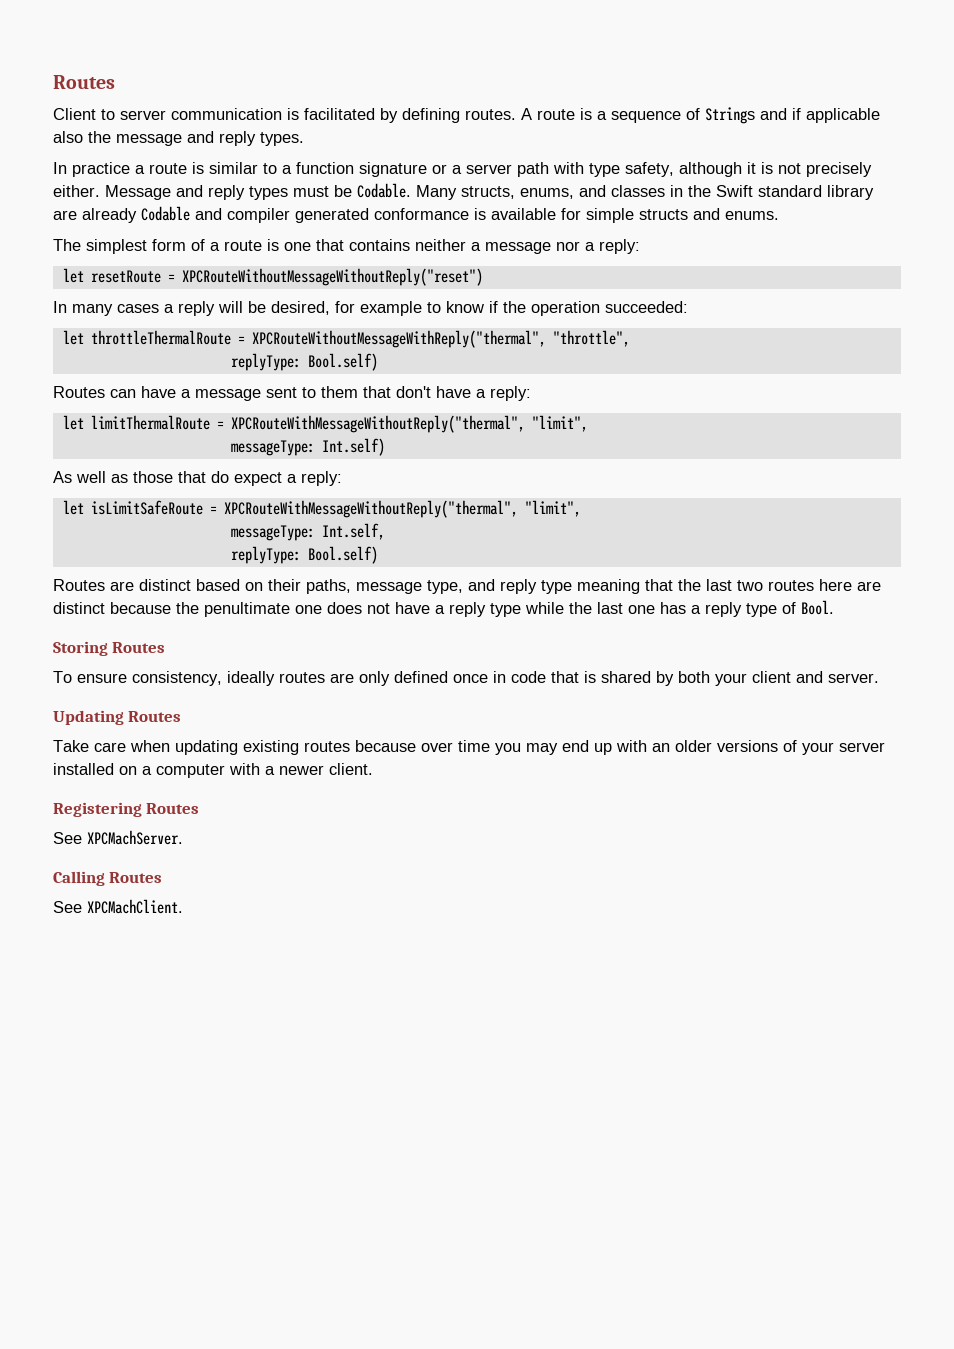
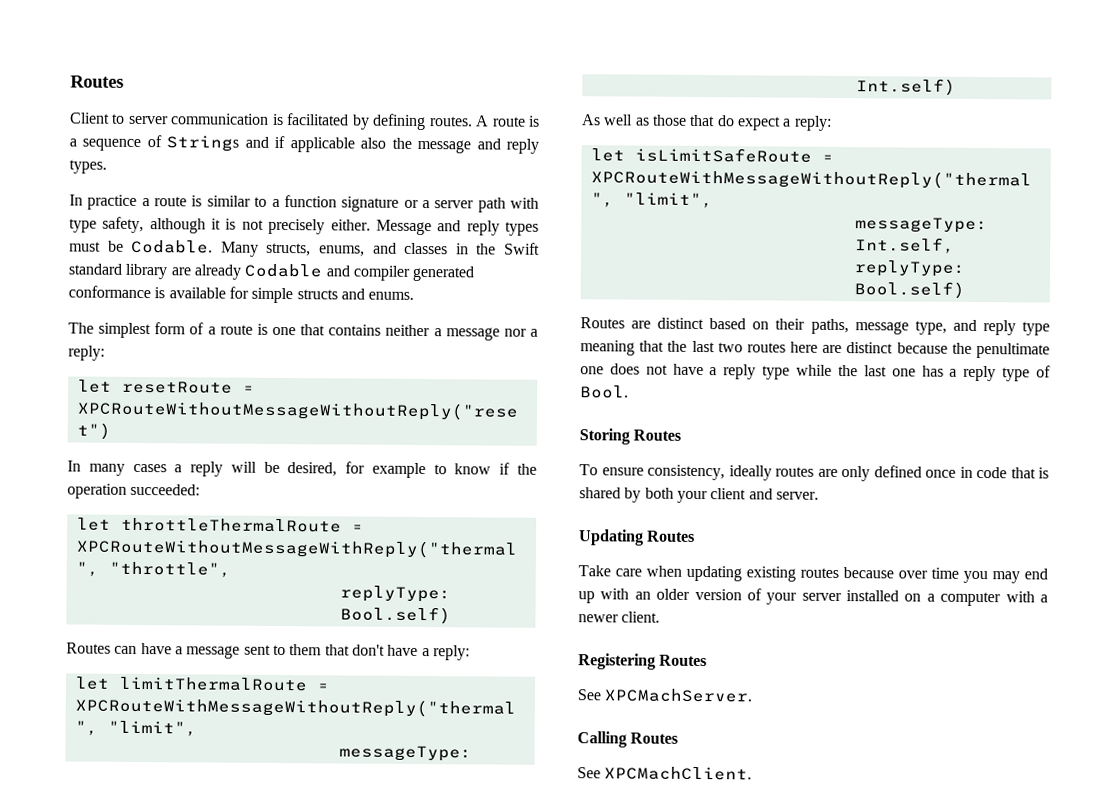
- Take care when updating existing routes because over time you may end up with an older versions of your server installed on a computer with a newer client.
+ Take care when updating existing routes because over time you may end up with an older version of your server installed on a computer with a newer client.

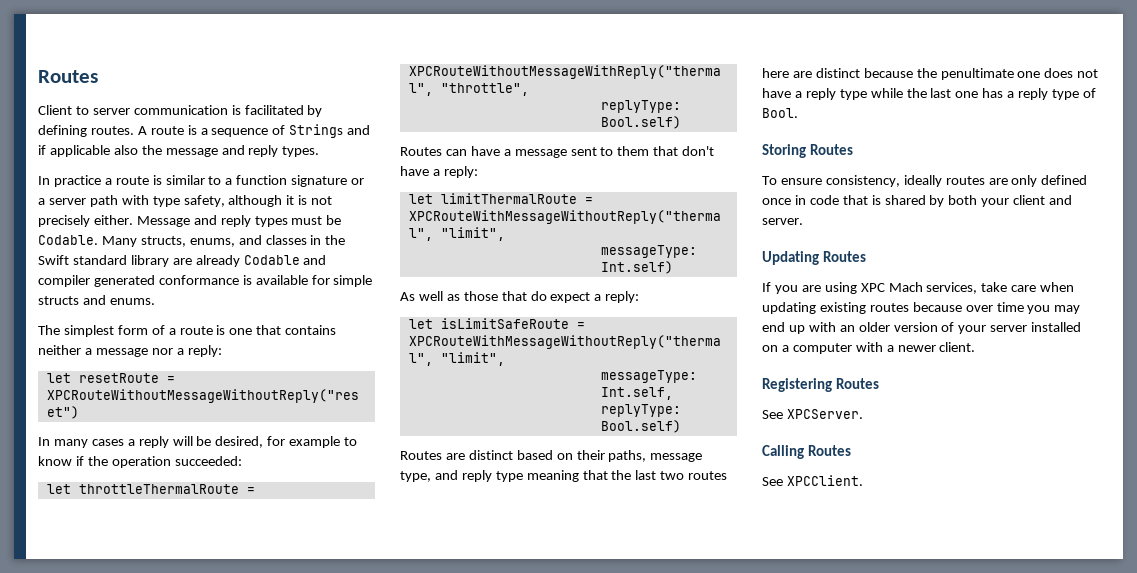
- Take care when updating existing routes because over time you may end up with an older version of your server installed on a computer with a newer client.
+ If you are using XPC Mach services, take care when updating existing routes because over time you may end up with an older version of your server installed on a computer with a newer client.
- See XPCMachServer.
+ See XPCServer.
- See XPCMachClient.
+ See XPCClient.

